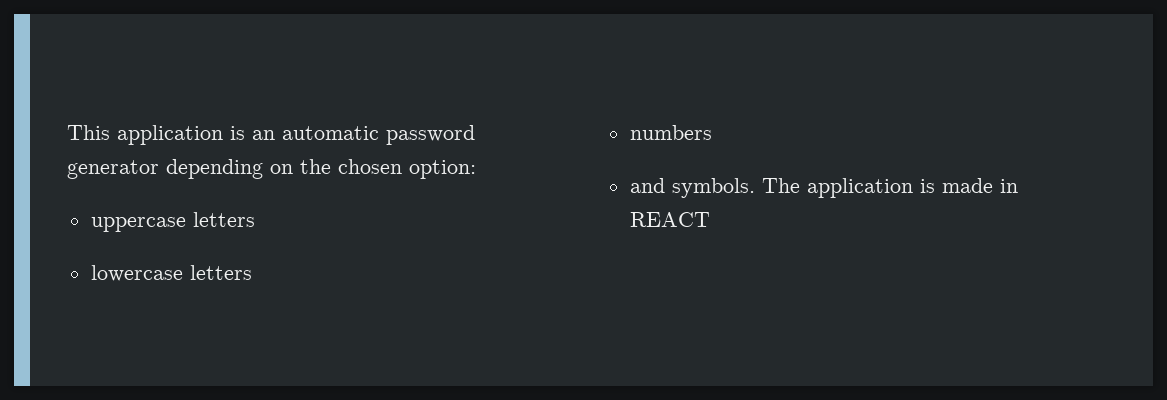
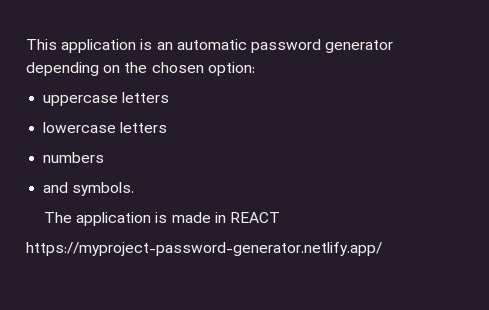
- and symbols. The application is made in REACT
+ and symbols.
+ The application is made in REACT
+ https://myproject-password-generator.netlify.app/

